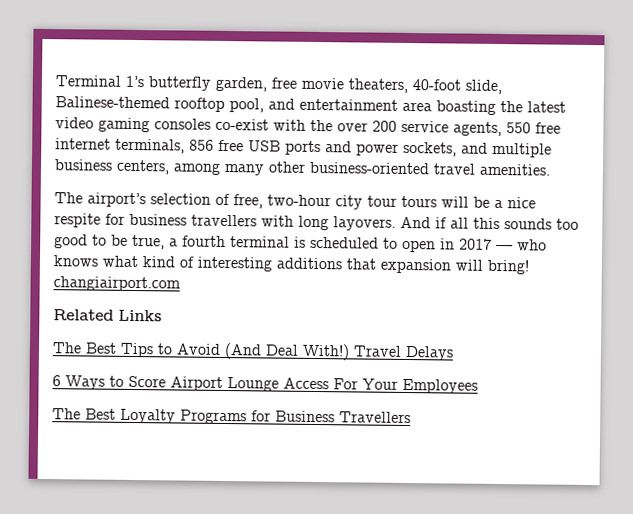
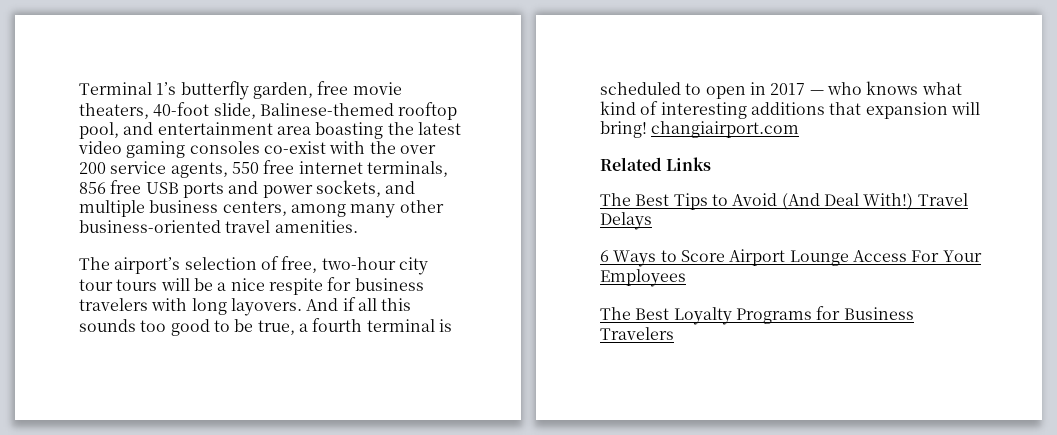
- The airport’s selection of free, two-hour city tour tours will be a nice respite for business travellers with long layovers.
+ The airport’s selection of free, two-hour city tour tours will be a nice respite for business travelers with long layovers.
- The Best Loyalty Programs for Business Travellers
+ The Best Loyalty Programs for Business Travelers

